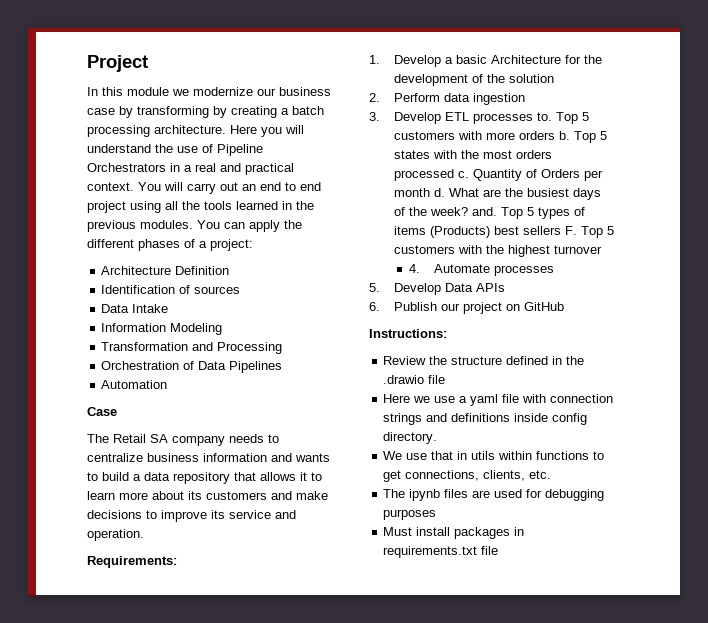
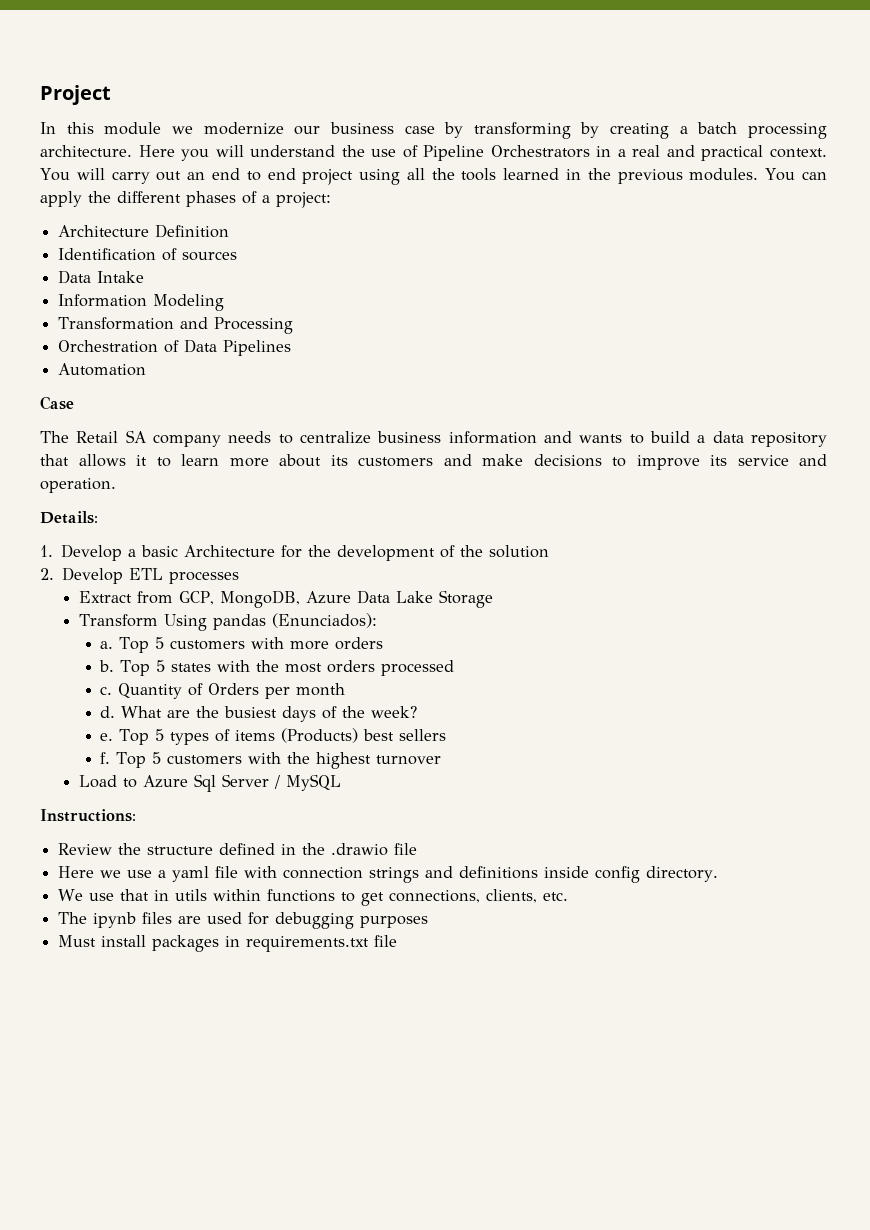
- Requirements:
+ Details:
- 2. Perform data ingestion
- 3. Develop ETL processes to.
+ 2. Develop ETL processes
+ Extract from GCP, MongoDB, Azure Data Lake Storage
+ Transform Using pandas (Enunciados):
+ a.
- Top 5 customers with more orders b.
+ Top 5 customers with more orders
+ b.
- Top 5 states with the most orders processed c.
+ Top 5 states with the most orders processed
+ c.
- Quantity of Orders per month d.
+ Quantity of Orders per month
+ d.
- What are the busiest days of the week? and.
+ What are the busiest days of the week?
+ e.
- Top 5 types of items (Products) best sellers F. Top 5 customers with the highest turnover
+ Top 5 types of items (Products) best sellers
+ f. Top 5 customers with the highest turnover
- 4. Automate processes
- 5. Develop Data APIs
- 6. Publish our project on GitHub
+ Load to Azure Sql Server / MySQL

